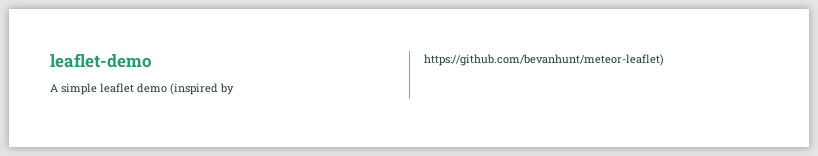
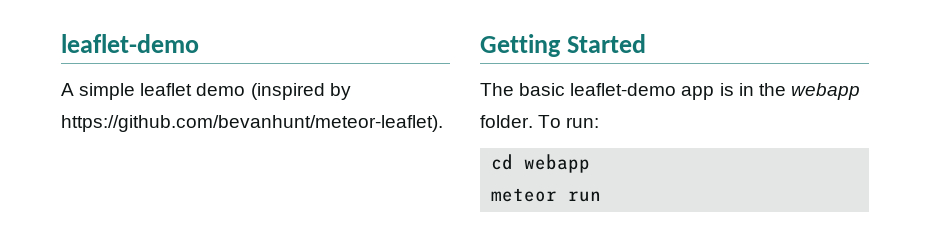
- A simple leaflet demo (inspired by https://github.com/bevanhunt/meteor-leaflet)
+ A simple leaflet demo (inspired by https://github.com/bevanhunt/meteor-leaflet).
+ Getting Started
+ The basic leaflet-demo app is in the webapp folder. To run:
+ cd webapp
+ meteor run

